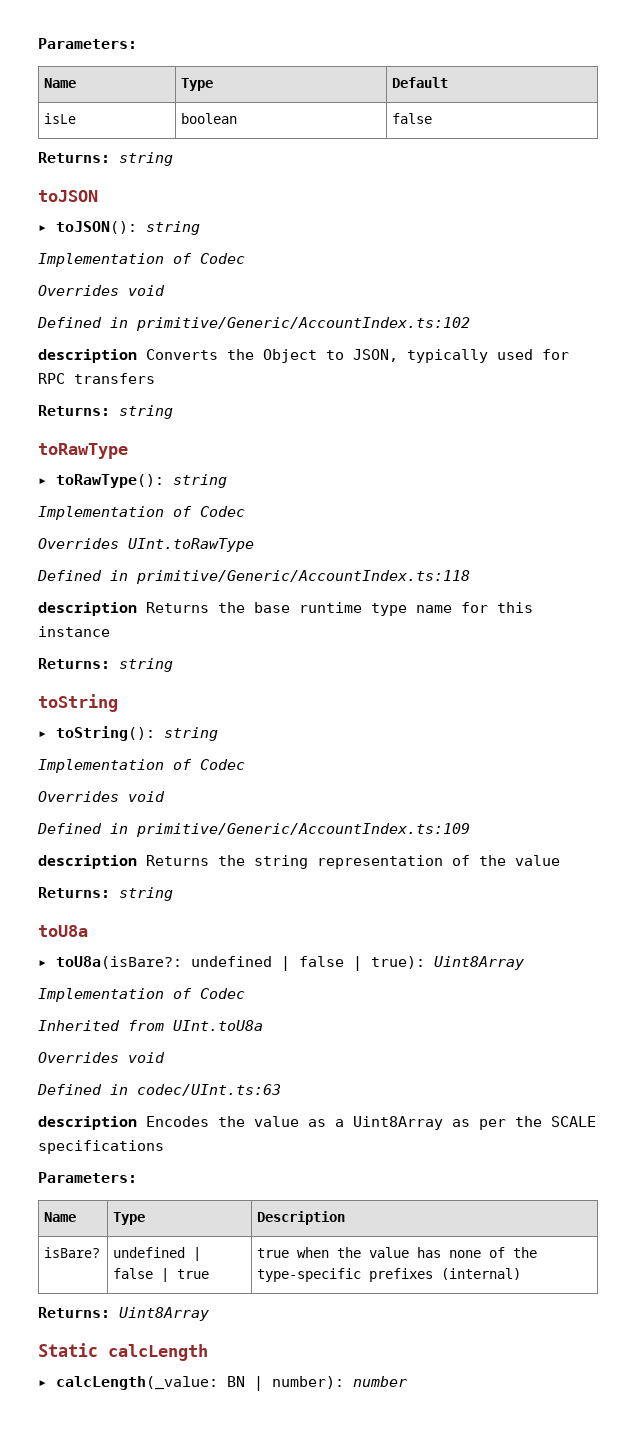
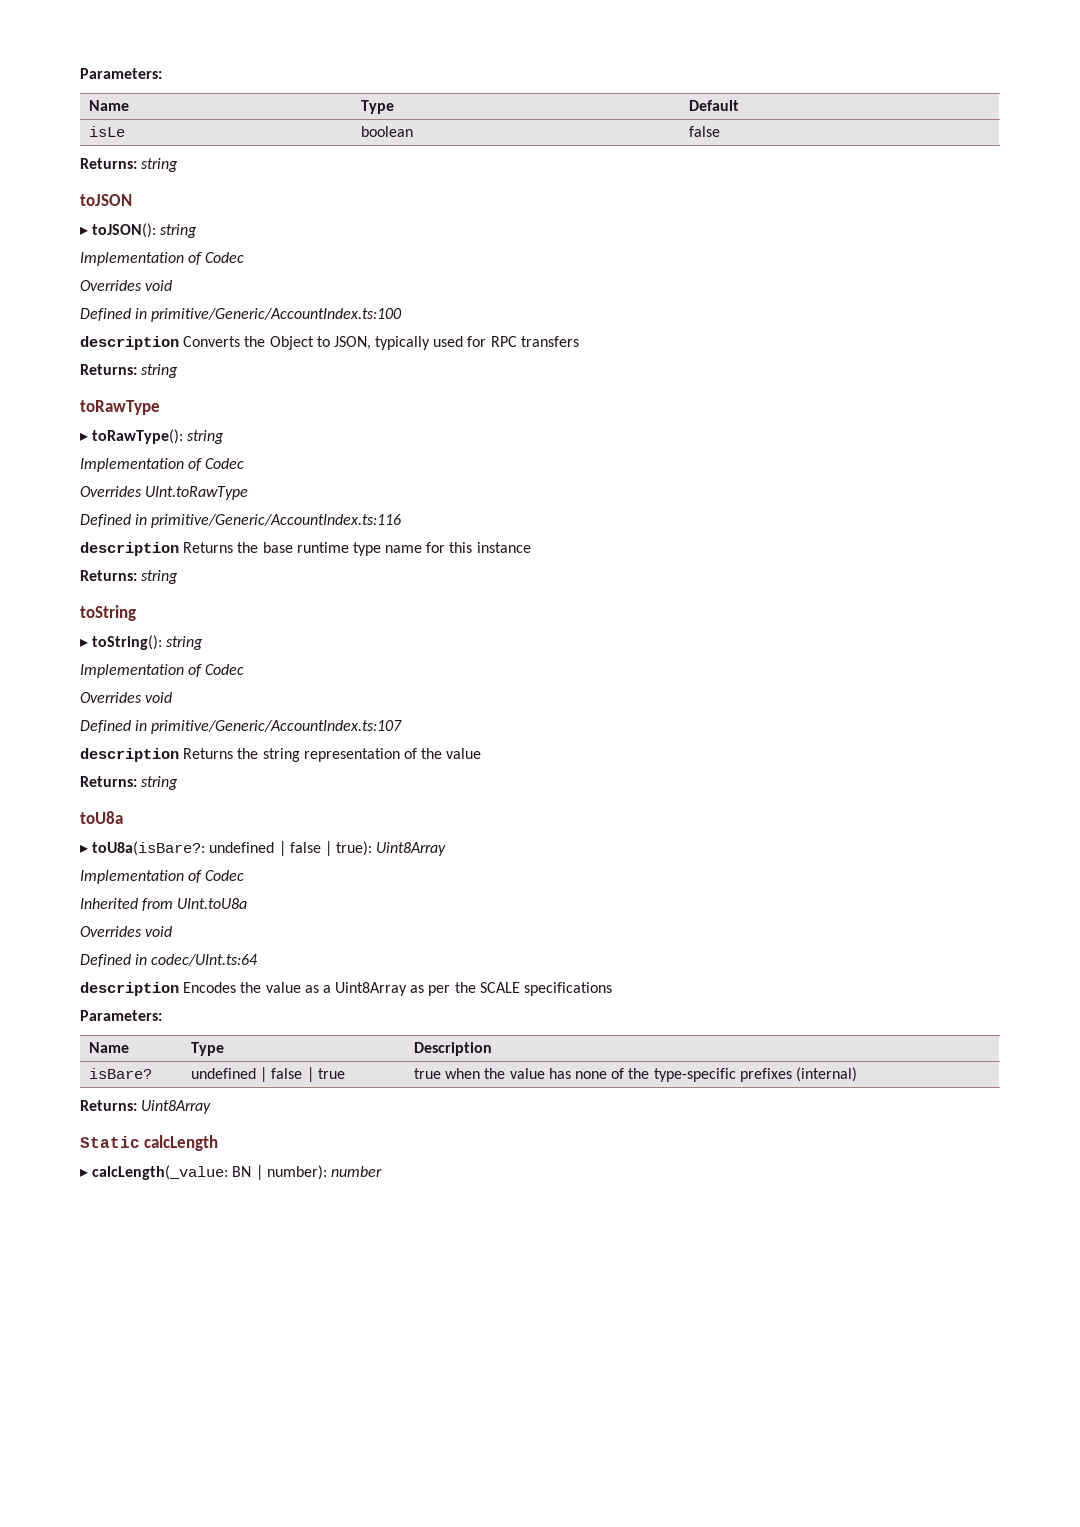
- Defined in primitive/Generic/AccountIndex.ts:102
+ Defined in primitive/Generic/AccountIndex.ts:100
- Defined in primitive/Generic/AccountIndex.ts:118
+ Defined in primitive/Generic/AccountIndex.ts:116
- Defined in primitive/Generic/AccountIndex.ts:109
+ Defined in primitive/Generic/AccountIndex.ts:107
- Defined in codec/UInt.ts:63
+ Defined in codec/UInt.ts:64

